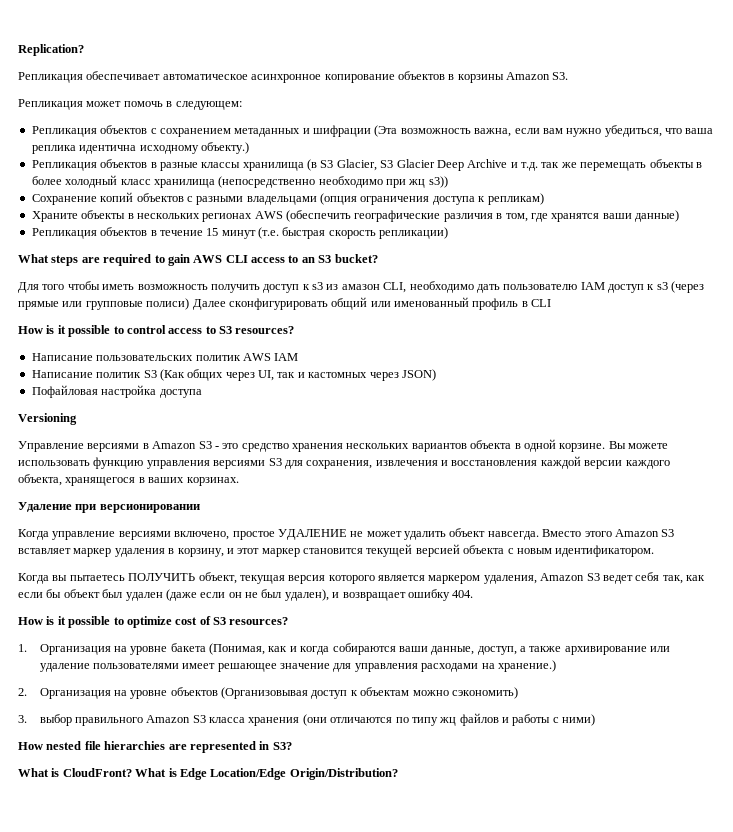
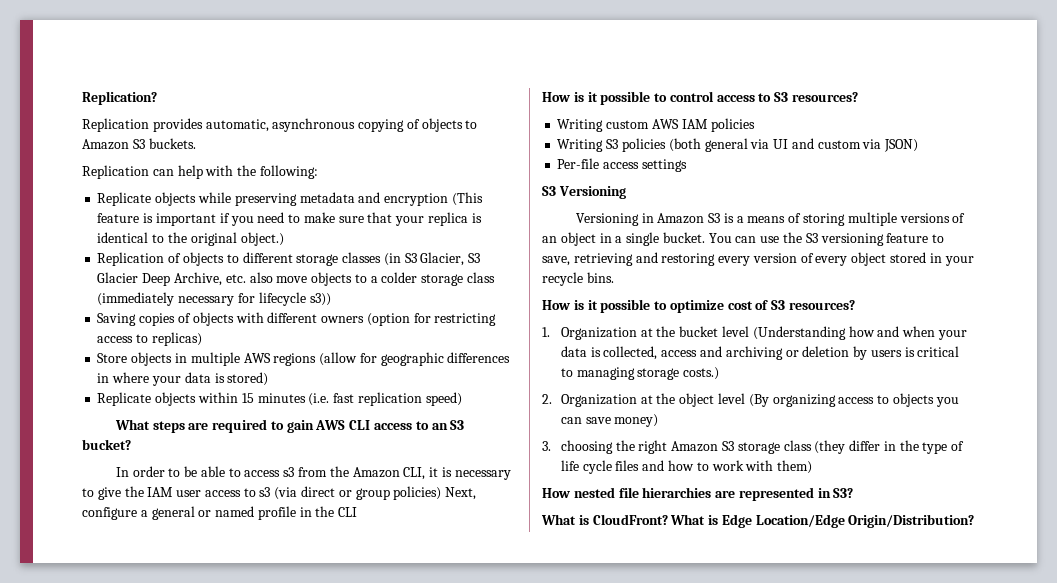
- Репликация обеспечивает автоматическое асинхронное копирование объектов в корзины Amazon S3.
- Репликация может помочь в следующем:
- Репликация объектов с сохранением метаданных и шифрации (Эта возможность важна, если вам нужно убедиться, что ваша реплика идентична исходному объекту.)
- Репликация объектов в разные классы хранилища (в S3 Glacier, S3 Glacier Deep Archive и т.д. так же перемещать объекты в более холодный класс хранилища (непосредственно необходимо при жц s3))
- Сохранение копий объектов с разными владельцами (опция ограничения доступа к репликам)
- Храните объекты в нескольких регионах AWS (обеспечить географические различия в том, где хранятся ваши данные)
- Репликация объектов в течение 15 минут (т.е. быстрая скорость репликации)
+ Replication provides automatic, asynchronous copying of objects to Amazon S3 buckets.
+ Replication can help with the following:
+ Replicate objects while preserving metadata and encryption (This feature is important if you need to make sure that your replica is identical to the original object.)
+ Replication of objects to different storage classes (in S3 Glacier, S3 Glacier Deep Archive, etc. also move objects to a colder storage class (immediately necessary for lifecycle s3))
+ Saving copies of objects with different owners (option for restricting access to replicas)
+ Store objects in multiple AWS regions (allow for geographic differences in where your data is stored)
+ Replicate objects within 15 minutes (i.e. fast replication speed)
- Для того чтобы иметь возможность получить доступ к s3 из амазон CLI, необходимо дать пользователю IAM доступ к s3 (через прямые или групповые полиси) Далее сконфигурировать общий или именованный профиль в CLI
+ In order to be able to access s3 from the Amazon CLI, it is necessary to give the IAM user access to s3 (via direct or group policies) Next, configure a general or named profile in the CLI
- Написание пользовательских политик AWS IAM
- Написание политик S3 (Как общих через UI, так и кастомных через JSON)
- Пофайловая настройка доступа
- Versioning
- Управление версиями в Amazon S3 - это средство хранения нескольких вариантов объекта в одной корзине. Вы можете использовать функцию управления версиями S3 для сохранения, извлечения и восстановления каждой версии каждого объекта, хранящегося в ваших корзинах.
- Удаление при версионировании
- Когда управление версиями включено, простое УДАЛЕНИЕ не может удалить объект навсегда. Вместо этого Amazon S3 вставляет маркер удаления в корзину, и этот маркер становится текущей версией объекта с новым идентификатором.
- Когда вы пытаетесь ПОЛУЧИТЬ объект, текущая версия которого является маркером удаления, Amazon S3 ведет себя так, как если бы объект был удален (даже если он не был удален), и возвращает ошибку 404.
+ Writing custom AWS IAM policies
+ Writing S3 policies (both general via UI and custom via JSON)
+ Per-file access settings
+ S3 Versioning
+ Versioning in Amazon S3 is a means of storing multiple versions of an object in a single bucket. You can use the S3 versioning feature to save, retrieving and restoring every version of every object stored in your recycle bins.
- 1. Организация на уровне бакета (Понимая, как и когда собираются ваши данные, доступ, а также архивирование или удаление пользователями имеет решающее значение для управления расходами на хранение.)
- 2. Организация на уровне объектов (Организовывая доступ к объектам можно сэкономить)
- 3. выбор правильного Amazon S3 класса хранения (они отличаются по типу жц файлов и работы с ними)
+ 1. Organization at the bucket level (Understanding how and when your data is collected, access and archiving or deletion by users is critical to managing storage costs.)
+ 2. Organization at the object level (By organizing access to objects you can save money)
+ 3. choosing the right Amazon S3 storage class (they differ in the type of life cycle files and how to work with them)

